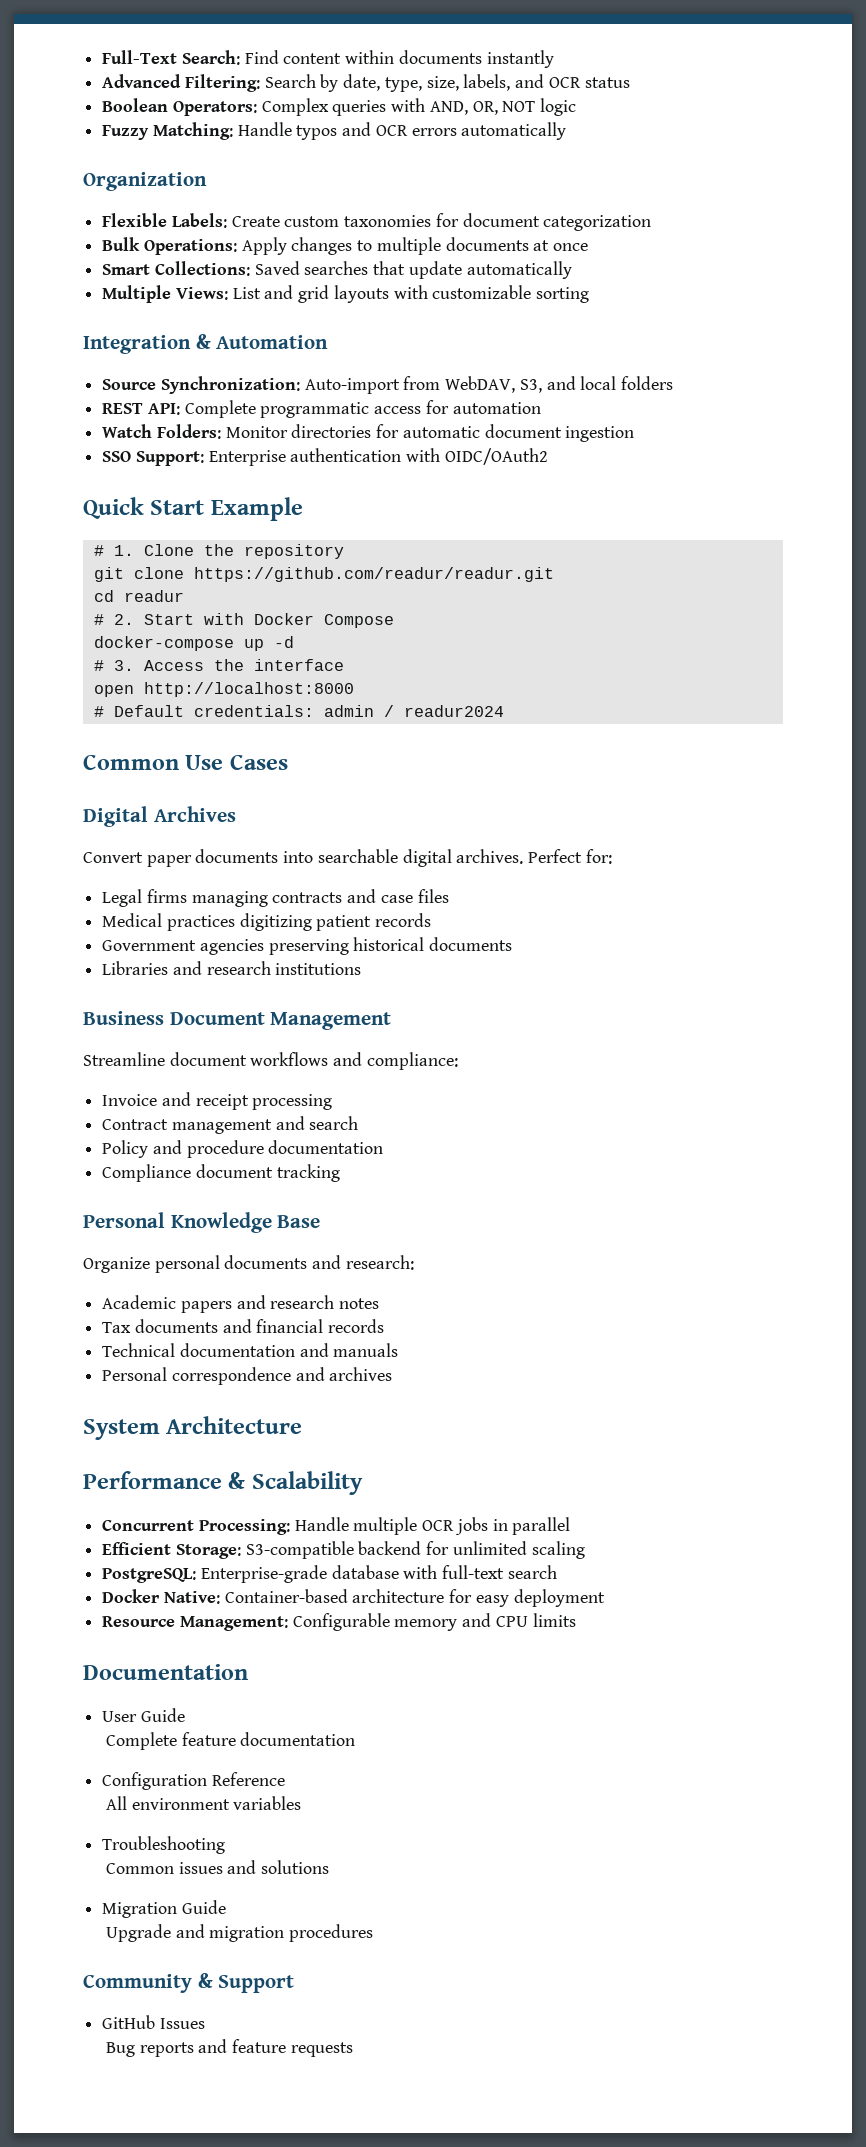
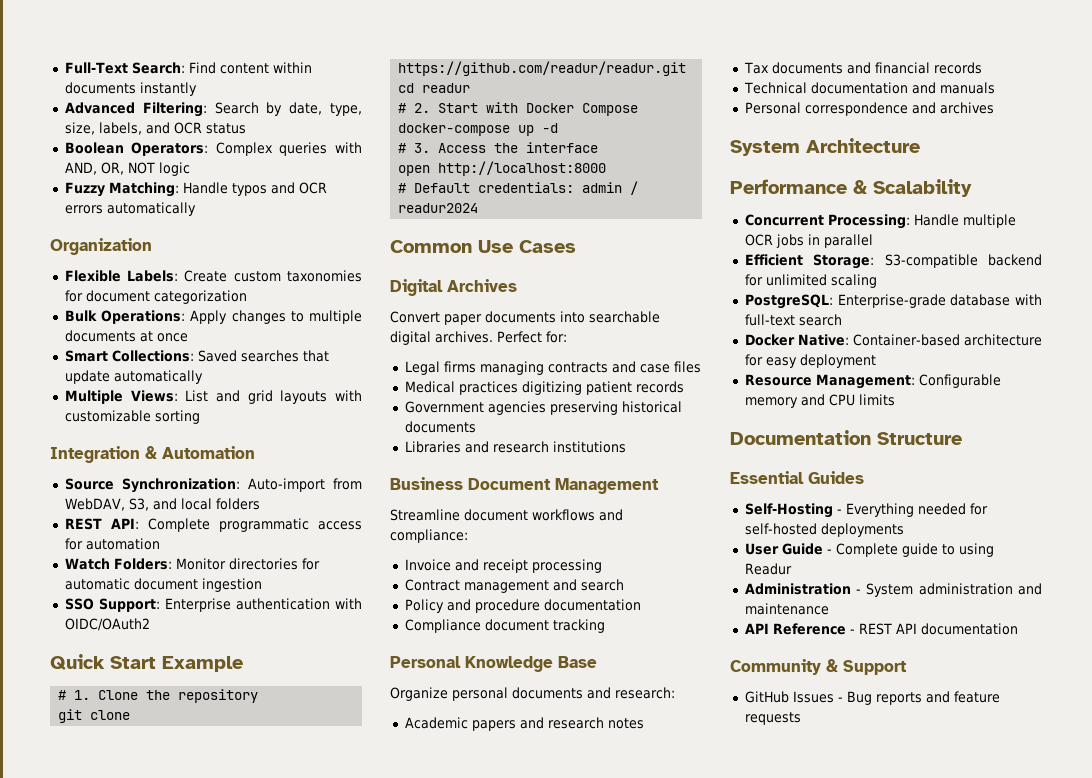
- Documentation
- User Guide
- Complete feature documentation
- Configuration Reference
- All environment variables
- Troubleshooting
- Common issues and solutions
- Migration Guide
- Upgrade and migration procedures
+ Documentation Structure
+ Essential Guides
+ Self-Hosting - Everything needed for self-hosted deployments
+ User Guide - Complete guide to using Readur
+ Administration - System administration and maintenance
+ API Reference - REST API documentation
- GitHub Issues
- Bug reports and feature requests
+ GitHub Issues - Bug reports and feature requests

